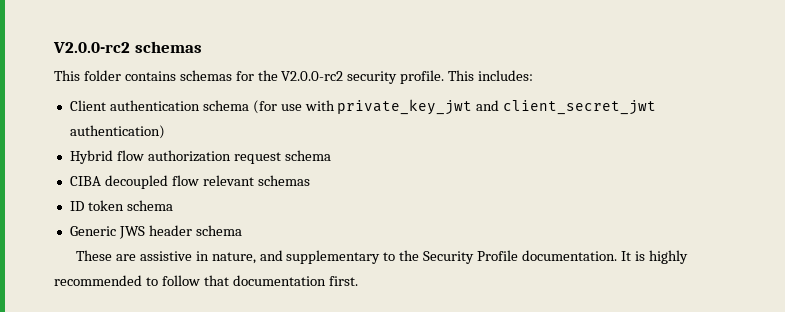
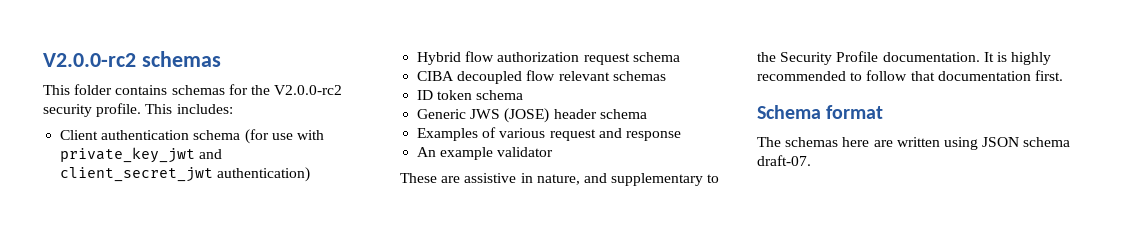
- Generic JWS header schema
+ Generic JWS (JOSE) header schema
+ Examples of various request and response
+ An example validator
+ Schema format
+ The schemas here are written using JSON schema draft-07.

